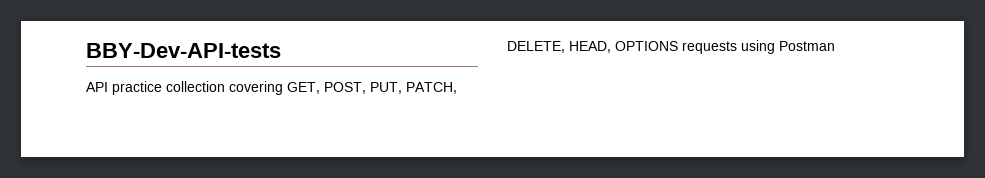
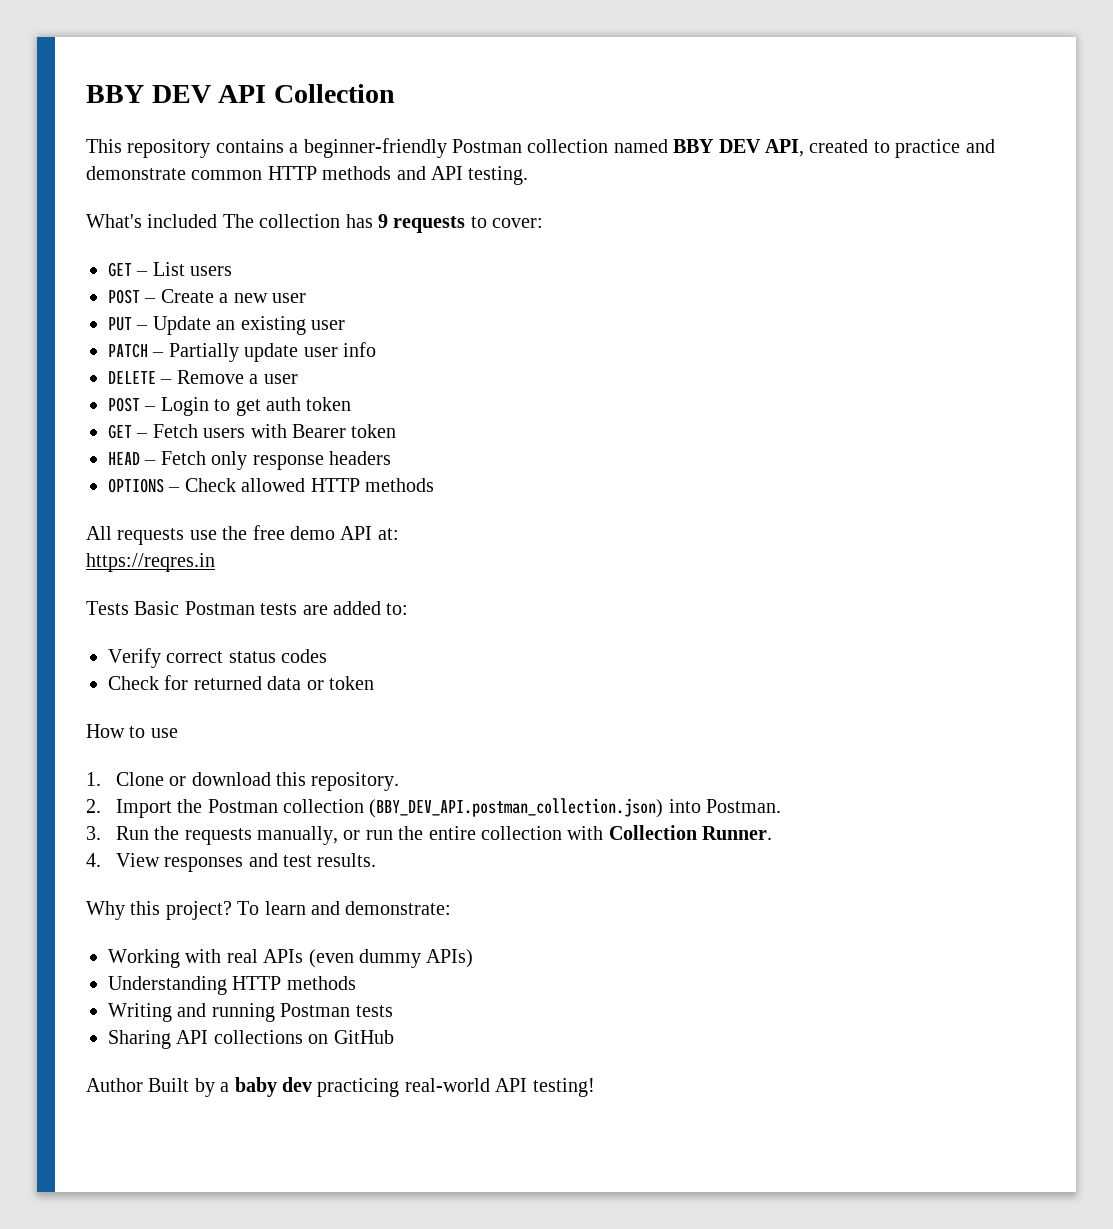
- BBY-Dev-API-tests
- API practice collection covering GET, POST, PUT, PATCH, DELETE, HEAD, OPTIONS requests using Postman
+ BBY DEV API Collection
+ This repository contains a beginner-friendly Postman collection named BBY DEV API, created to practice and demonstrate common HTTP methods and API testing.
+ What's included The collection has 9 requests to cover:
+ GET – List users
+ POST – Create a new user
+ PUT – Update an existing user
+ PATCH – Partially update user info
+ DELETE – Remove a user
+ POST – Login to get auth token
+ GET – Fetch users with Bearer token
+ HEAD – Fetch only response headers
+ OPTIONS – Check allowed HTTP methods
+ All requests use the free demo API at:
+ https://reqres.in
+ Tests Basic Postman tests are added to:
+ Verify correct status codes
+ Check for returned data or token
+ How to use
+ 1. Clone or download this repository.
+ 2. Import the Postman collection (BBY_DEV_API.postman_collection.json) into Postman.
+ 3. Run the requests manually, or run the entire collection with Collection Runner.
+ 4. View responses and test results.
+ Why this project? To learn and demonstrate:
+ Working with real APIs (even dummy APIs)
+ Understanding HTTP methods
+ Writing and running Postman tests
+ Sharing API collections on GitHub
+ Author Built by a baby dev practicing real-world API testing!

